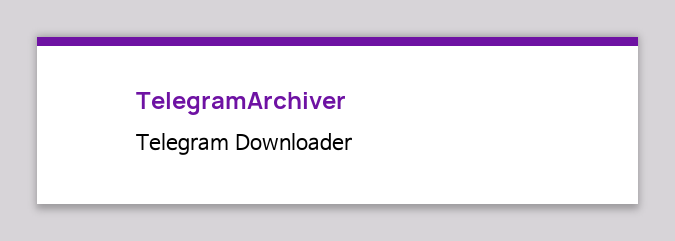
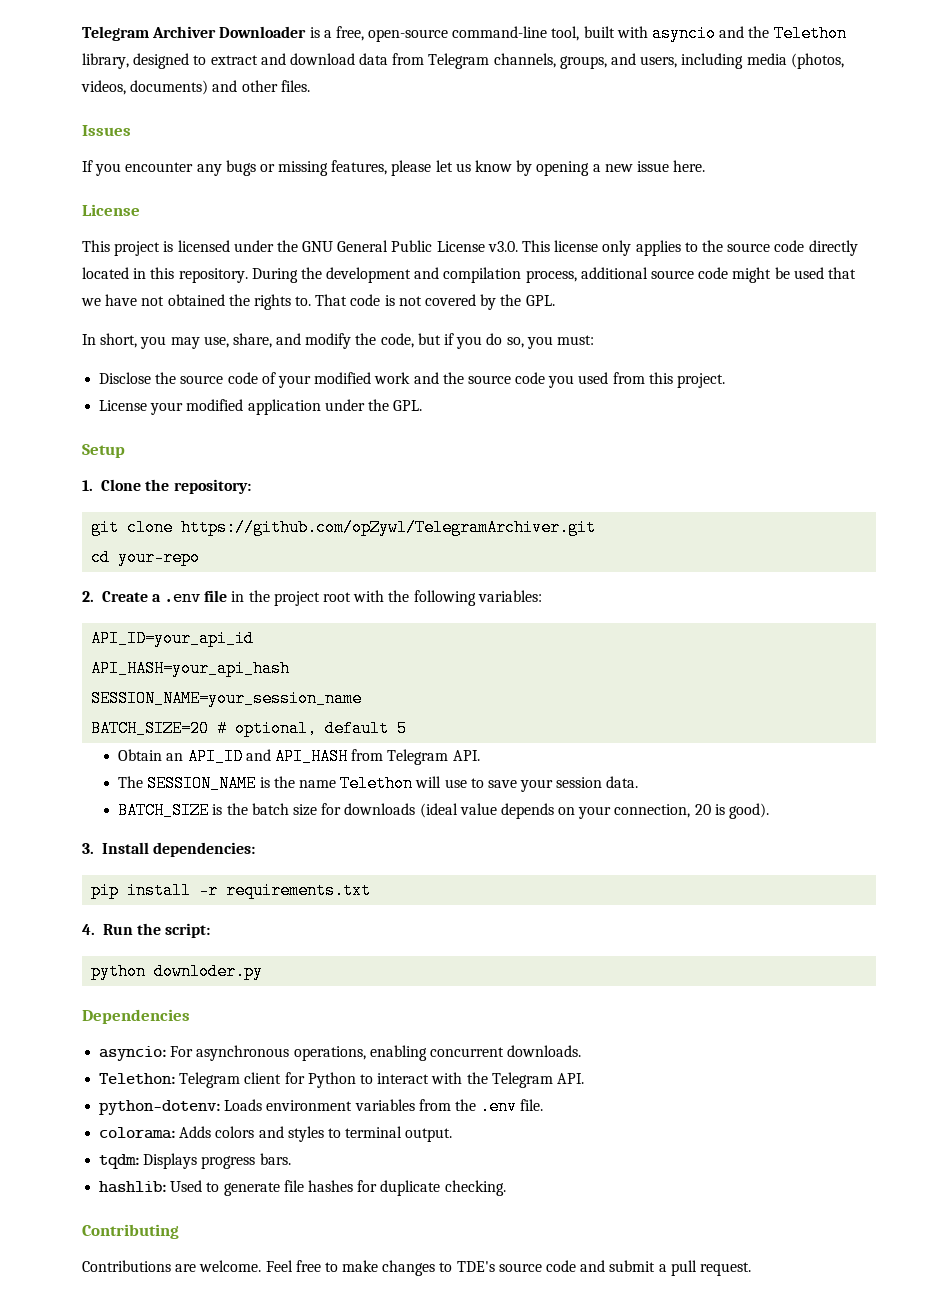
- TelegramArchiver
- Telegram Downloader
+ Telegram Archiver Downloader is a free, open-source command-line tool, built with asyncio and the Telethon library, designed to extract and download data from Telegram channels, groups, and users, including media (photos, videos, documents) and other files.
+ Issues
+ If you encounter any bugs or missing features, please let us know by opening a new issue here.
+ License
+ This project is licensed under the GNU General Public License v3.0. This license only applies to the source code directly located in this repository. During the development and compilation process, additional source code might be used that we have not obtained the rights to. That code is not covered by the GPL.
+ In short, you may use, share, and modify the code, but if you do so, you must:
+ Disclose the source code of your modified work and the source code you used from this project.
+ License your modified application under the GPL.
+ Setup
+ 1. Clone the repository:
+ git clone https://github.com/opZywl/TelegramArchiver.git
+ cd your-repo
+ 2. Create a .env file in the project root with the following variables:
+ API_ID=your_api_id
+ API_HASH=your_api_hash
+ SESSION_NAME=your_session_name
+ BATCH_SIZE=20 # optional, default 5
+ Obtain an API_ID and API_HASH from Telegram API.
+ The SESSION_NAME is the name Telethon will use to save your session data.
+ BATCH_SIZE is the batch size for downloads (ideal value depends on your connection, 20 is good).
+ 3. Install dependencies:
+ pip install -r requirements.txt
+ 4. Run the script:
+ python downloder.py
+ Dependencies
+ asyncio: For asynchronous operations, enabling concurrent downloads.
+ Telethon: Telegram client for Python to interact with the Telegram API.
+ python-dotenv: Loads environment variables from the .env file.
+ colorama: Adds colors and styles to terminal output.
+ tqdm: Displays progress bars.
+ hashlib: Used to generate file hashes for duplicate checking.
+ Contributing
+ Contributions are welcome. Feel free to make changes to TDE's source code and submit a pull request.

